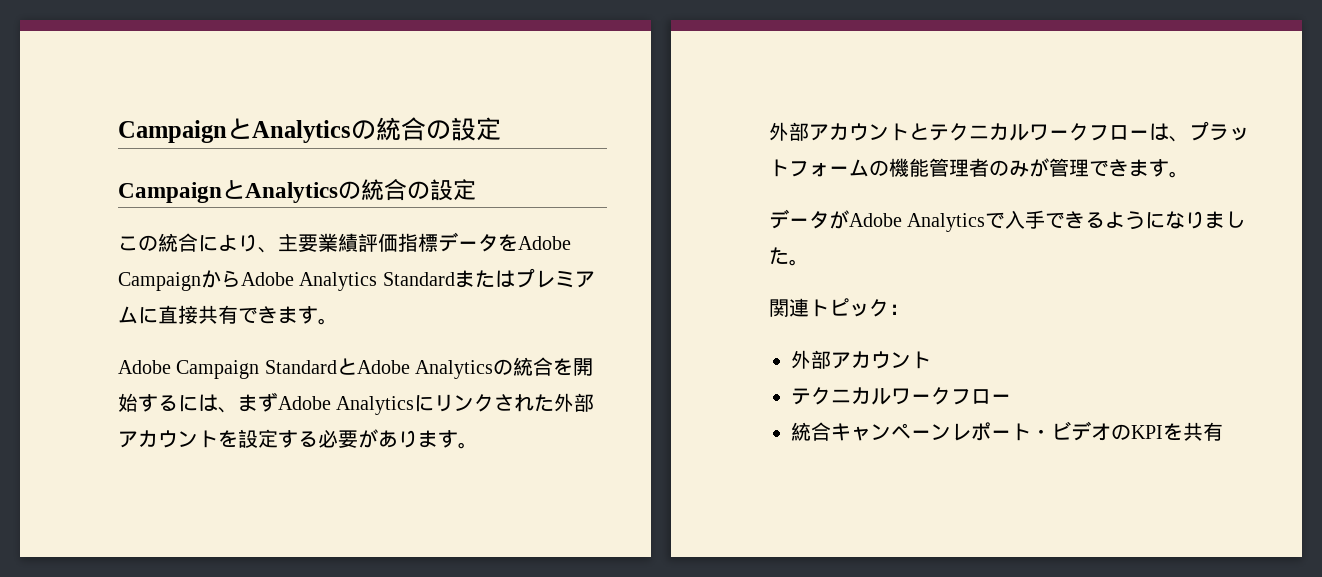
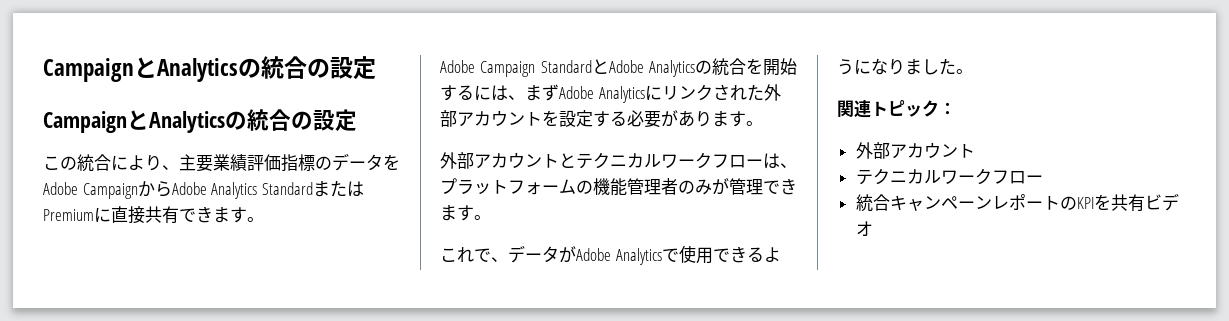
- この統合により、主要業績評価指標データをAdobe CampaignからAdobe Analytics Standardまたはプレミアムに直接共有できます。
+ この統合により、主要業績評価指標のデータをAdobe CampaignからAdobe Analytics StandardまたはPremiumに直接共有できます。
- データがAdobe Analyticsで入手できるようになりました。
+ これで、データがAdobe Analyticsで使用できるようになりました。
- 統合キャンペーンレポート・ビデオのKPIを共有
+ 統合キャンペーンレポートのKPIを共有ビデオ

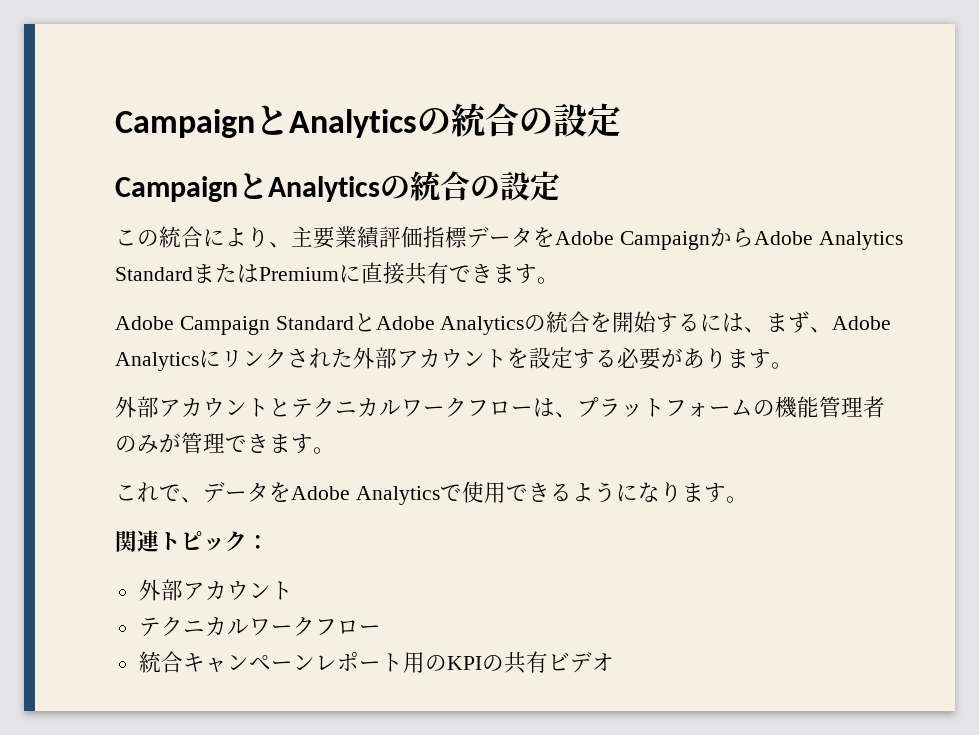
- この統合により、主要業績評価指標のデータをAdobe CampaignからAdobe Analytics StandardまたはPremiumに直接共有できます。
+ この統合により、主要業績評価指標データをAdobe CampaignからAdobe Analytics StandardまたはPremiumに直接共有できます。
- Adobe Campaign StandardとAdobe Analyticsの統合を開始するには、まずAdobe Analyticsにリンクされた外部アカウントを設定する必要があります。
+ Adobe Campaign StandardとAdobe Analyticsの統合を開始するには、まず、Adobe Analyticsにリンクされた外部アカウントを設定する必要があります。
- これで、データがAdobe Analyticsで使用できるようになりました。
+ これで、データをAdobe Analyticsで使用できるようになります。
- 統合キャンペーンレポートのKPIを共有ビデオ
+ 統合キャンペーンレポート用のKPIの共有ビデオ

